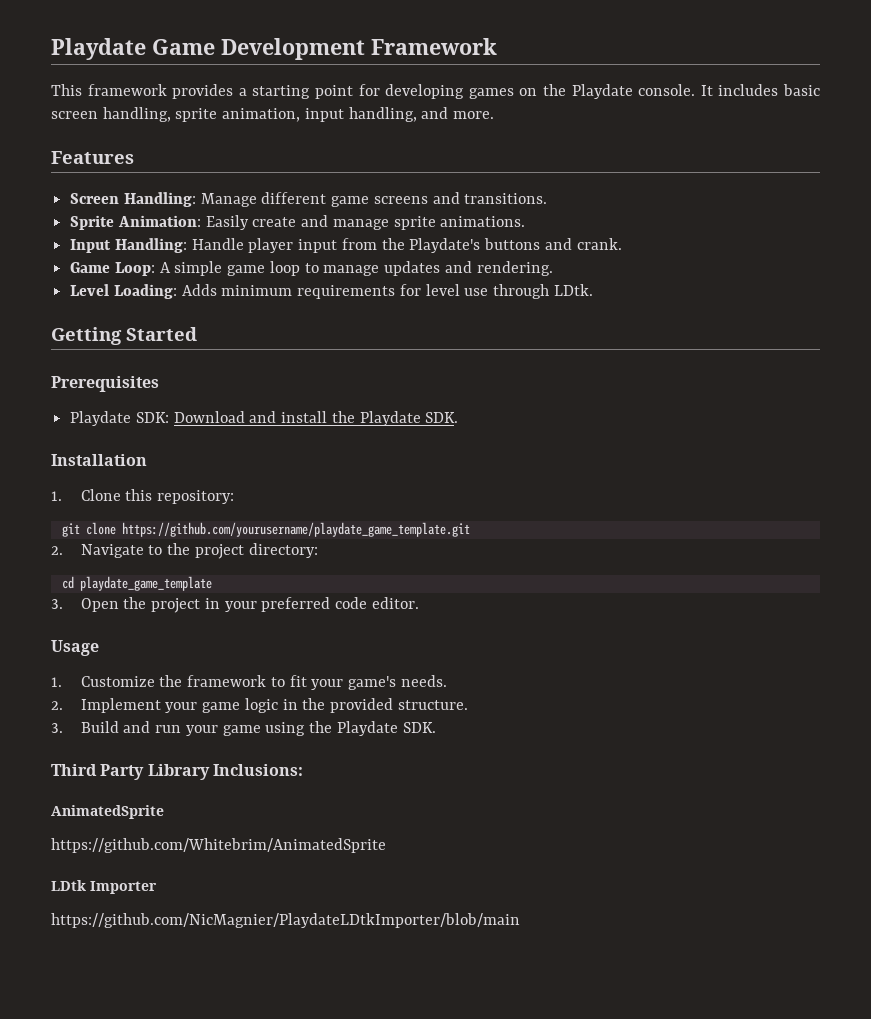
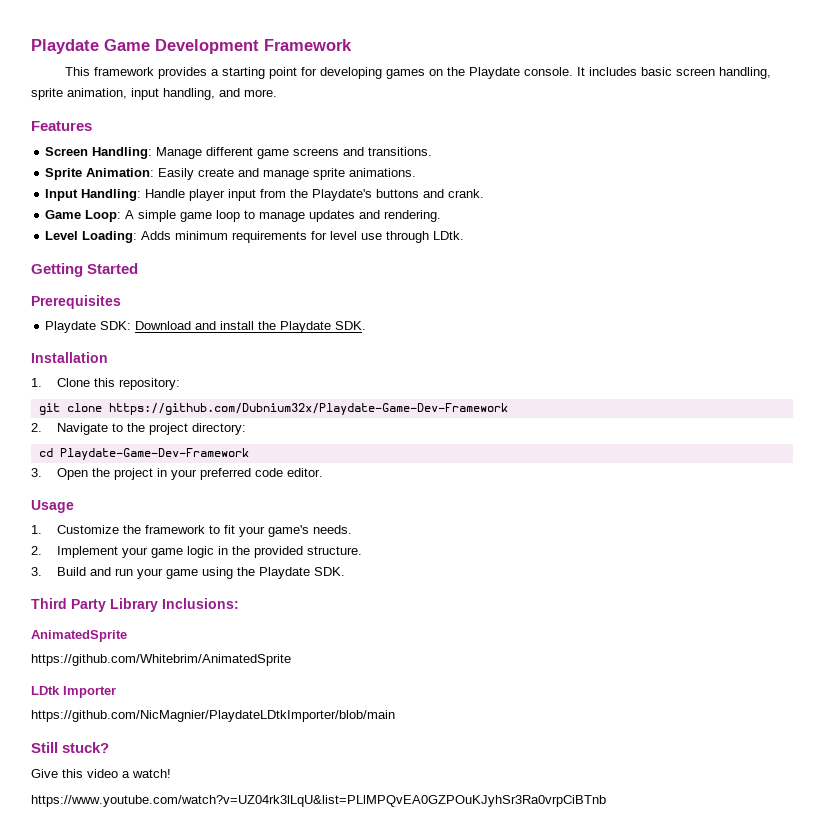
- git clone https://github.com/yourusername/playdate_game_template.git
+ git clone https://github.com/Dubnium32x/Playdate-Game-Dev-Framework
- cd playdate_game_template
+ cd Playdate-Game-Dev-Framework
+ Still stuck?
+ Give this video a watch!
+ https://www.youtube.com/watch?v=UZ04rk3lLqU&list=PLlMPQvEA0GZPOuKJyhSr3Ra0vrpCiBTnb

